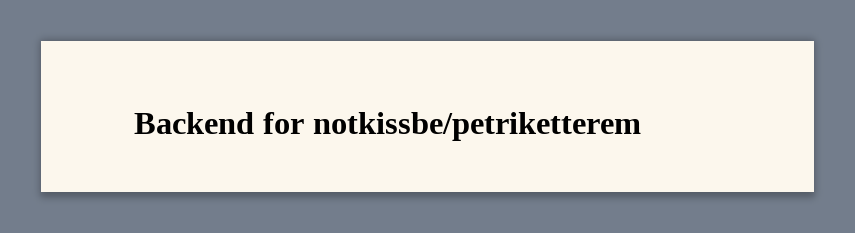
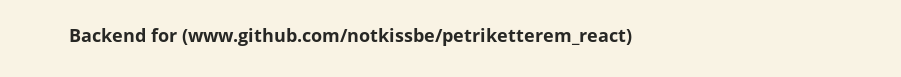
- Backend for notkissbe/petriketterem
+ Backend for (www.github.com/notkissbe/petriketterem_react)

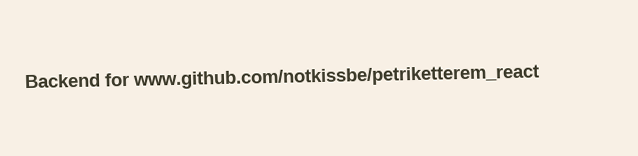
- Backend for (www.github.com/notkissbe/petriketterem_react)
+ Backend for www.github.com/notkissbe/petriketterem_react

